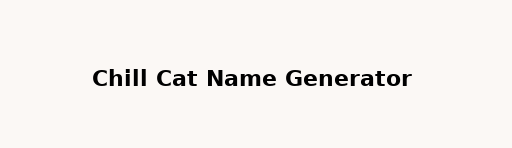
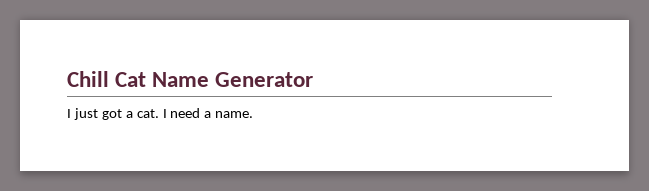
+ I just got a cat. I need a name.

